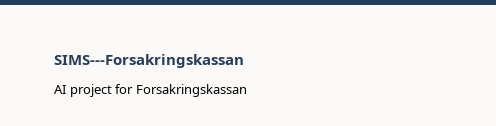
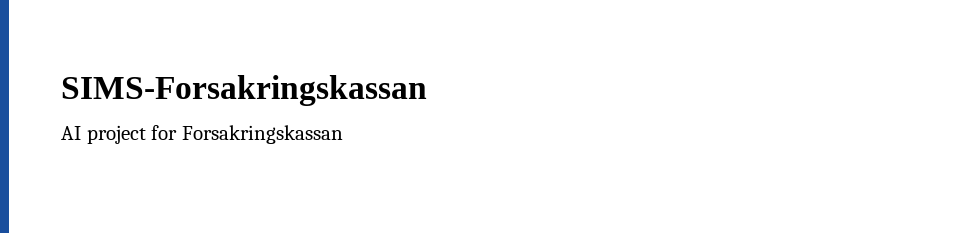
- SIMS---Forsakringskassan
+ SIMS-Forsakringskassan

